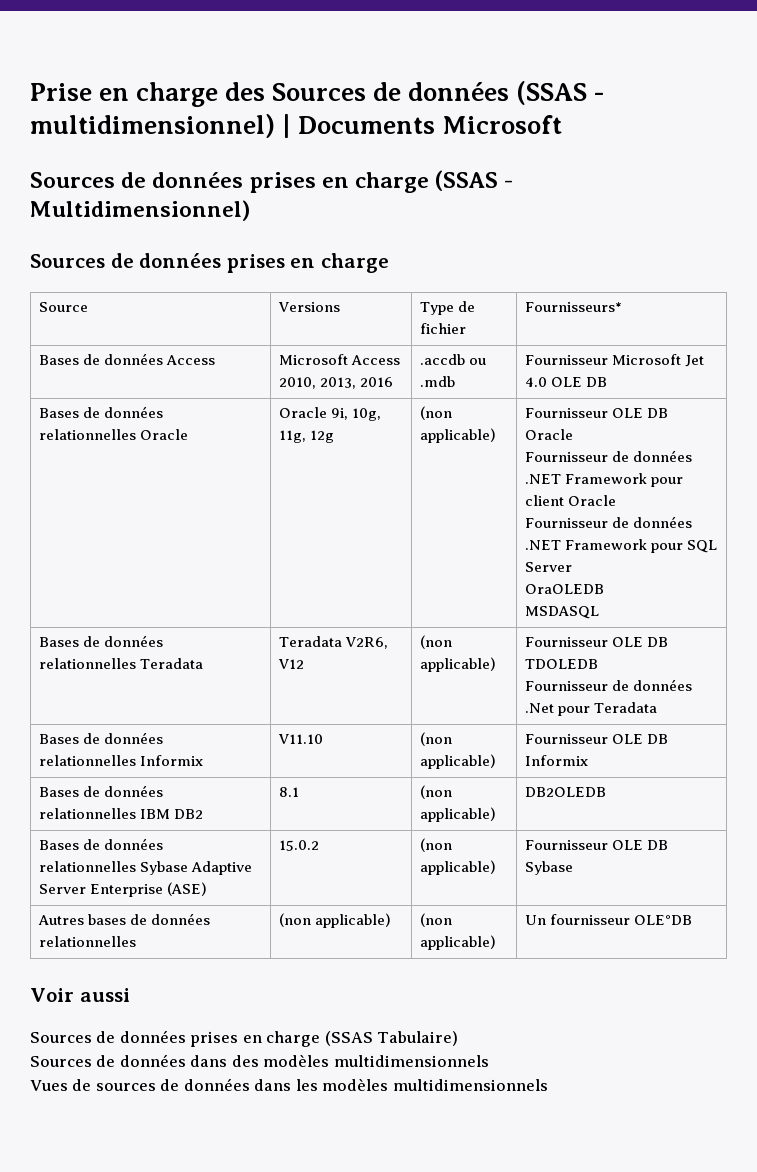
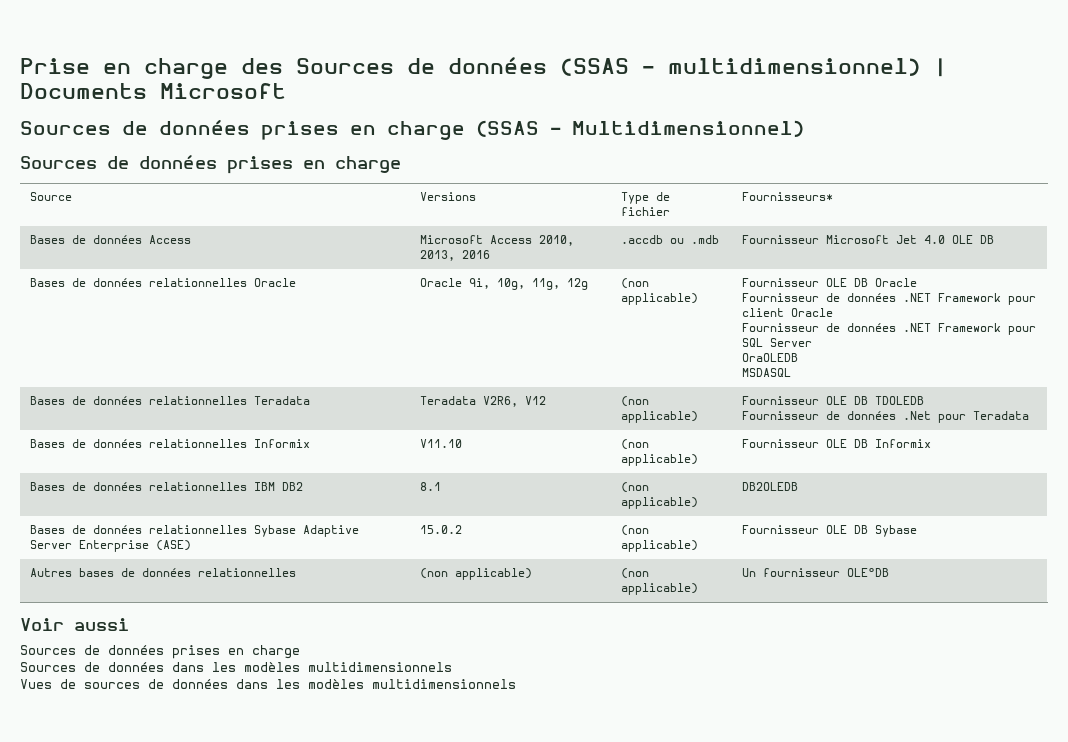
  Voir aussi
- Sources de données prises en charge (SSAS Tabulaire)
+ Sources de données prises en charge
- Sources de données dans des modèles multidimensionnels
+ Sources de données dans les modèles multidimensionnels

